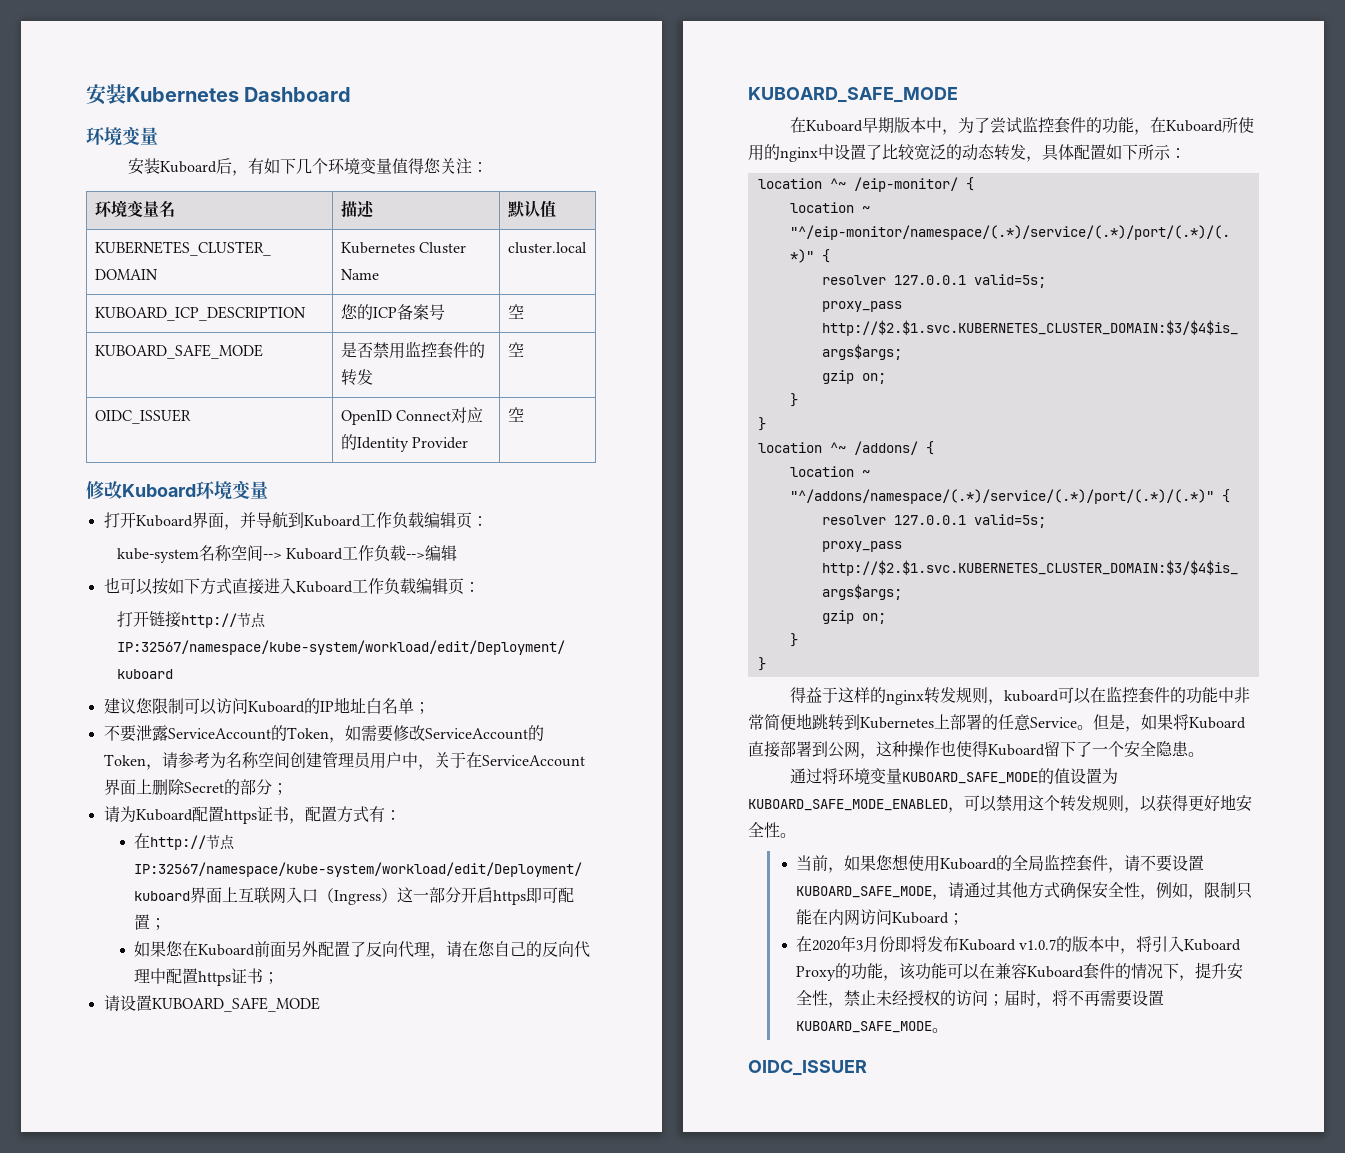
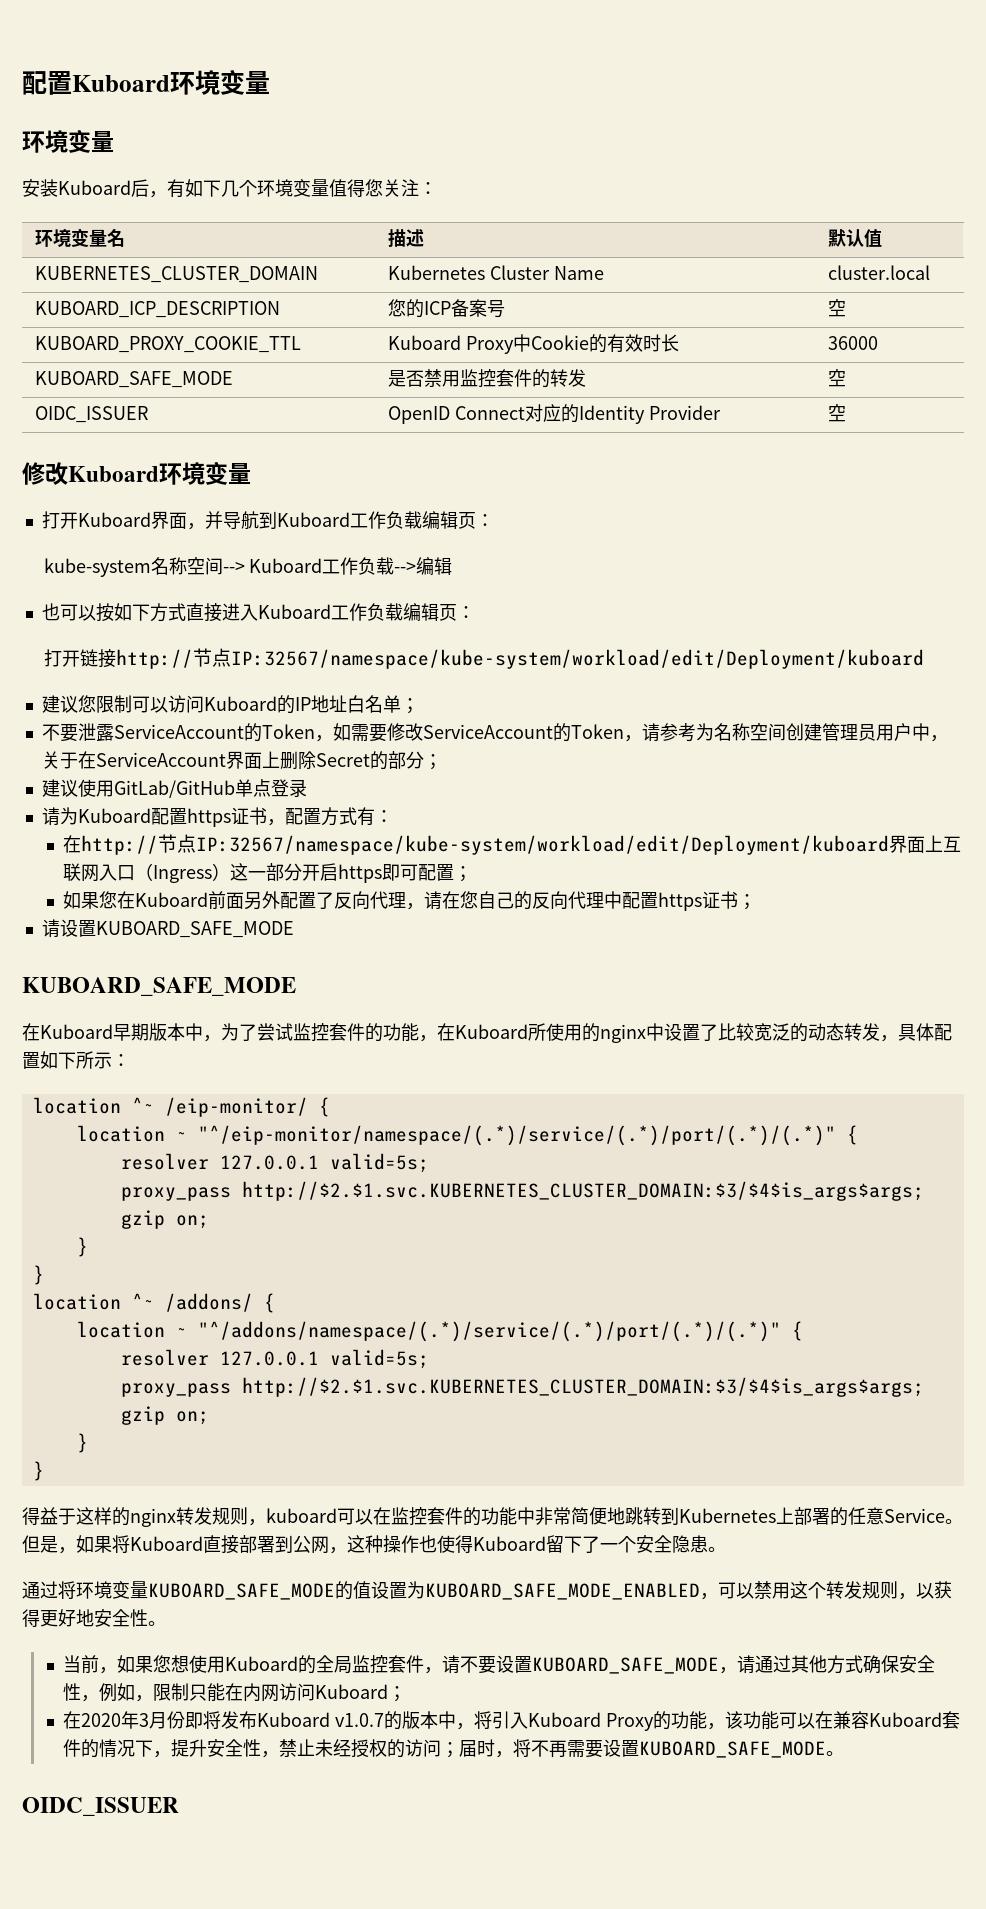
- 安装Kubernetes Dashboard
+ 配置Kuboard环境变量
+ KUBOARD_PROXY_COOKIE_TTL | Kuboard Proxy中Cookie的有效时长 | 36000
+ 建议使用GitLab/GitHub单点登录

